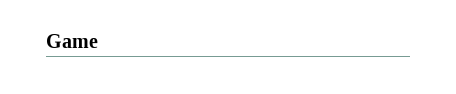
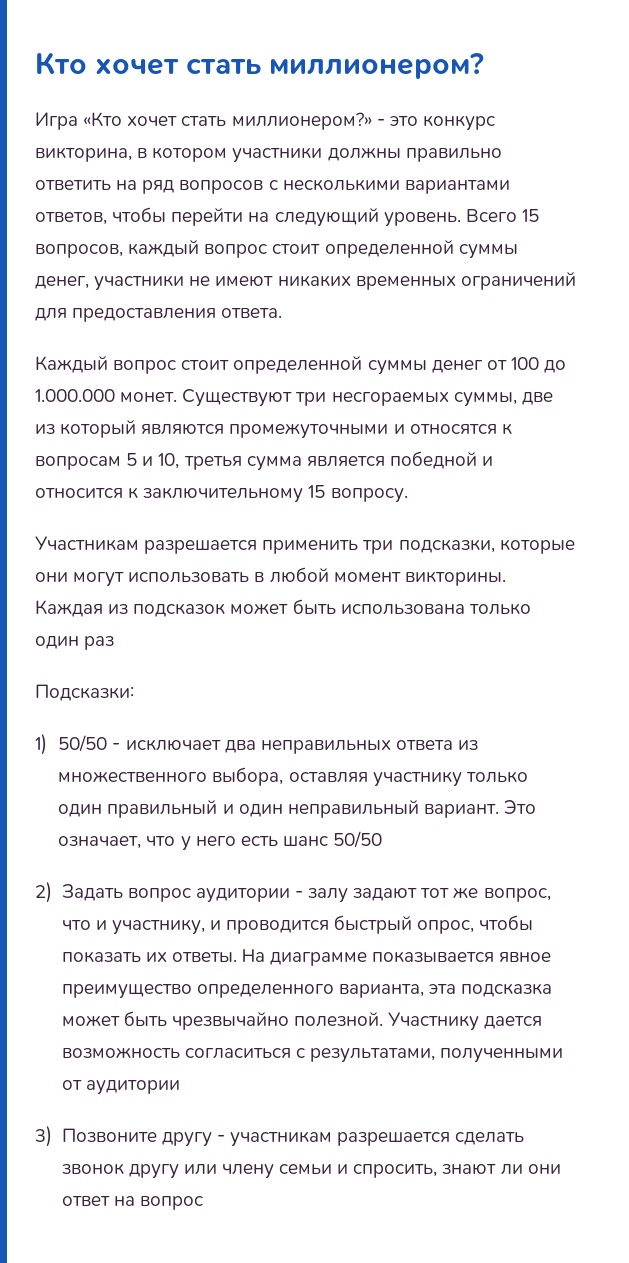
- Game
+ Кто хочет стать миллионером?
+ Игра «Кто хочет стать миллионером?» - это конкурс викторина, в котором участники должны правильно ответить на ряд вопросов с несколькими вариантами ответов, чтобы перейти на следующий уровень. Всего 15 вопросов, каждый вопрос стоит определенной суммы денег, участники не имеют никаких временных ограничений для предоставления ответа.
+ Каждый вопрос стоит определенной суммы денег от 100 до 1.000.000 монет. Существуют три несгораемых суммы, две из который являются промежуточными и относятся к вопросам 5 и 10, третья сумма является победной и относится к заключительному 15 вопросу.
+ Участникам разрешается применить три подсказки, которые они могут использовать в любой момент викторины. Каждая из подсказок может быть использована только один раз
+ Подсказки:
+ 1) 50/50 - исключает два неправильных ответа из множественного выбора, оставляя участнику только один правильный и один неправильный вариант. Это означает, что у него есть шанс 50/50
+ 2) Задать вопрос аудитории - залу задают тот же вопрос, что и участнику, и проводится быстрый опрос, чтобы показать их ответы. На диаграмме показывается явное преимущество определенного варианта, эта подсказка может быть чрезвычайно полезной. Участнику дается возможность согласиться с результатами, полученными от аудитории
+ 3) Позвоните другу - участникам разрешается сделать звонок другу или члену семьи и спросить, знают ли они ответ на вопрос

